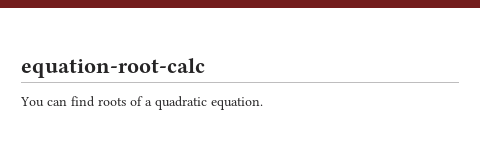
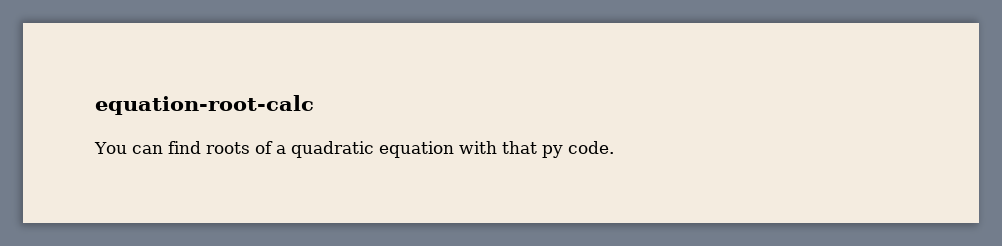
- You can find roots of a quadratic equation.
+ You can find roots of a quadratic equation with that py code.

